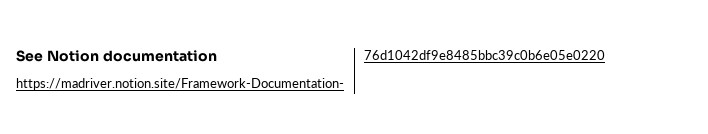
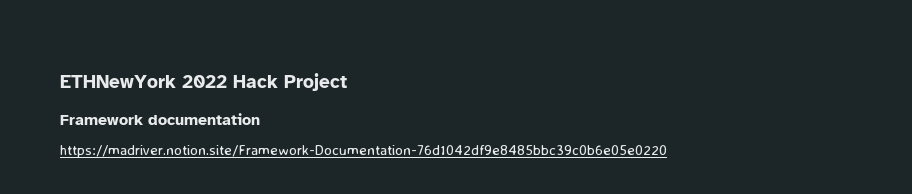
- See Notion documentation
+ ETHNewYork 2022 Hack Project
+ Framework documentation

